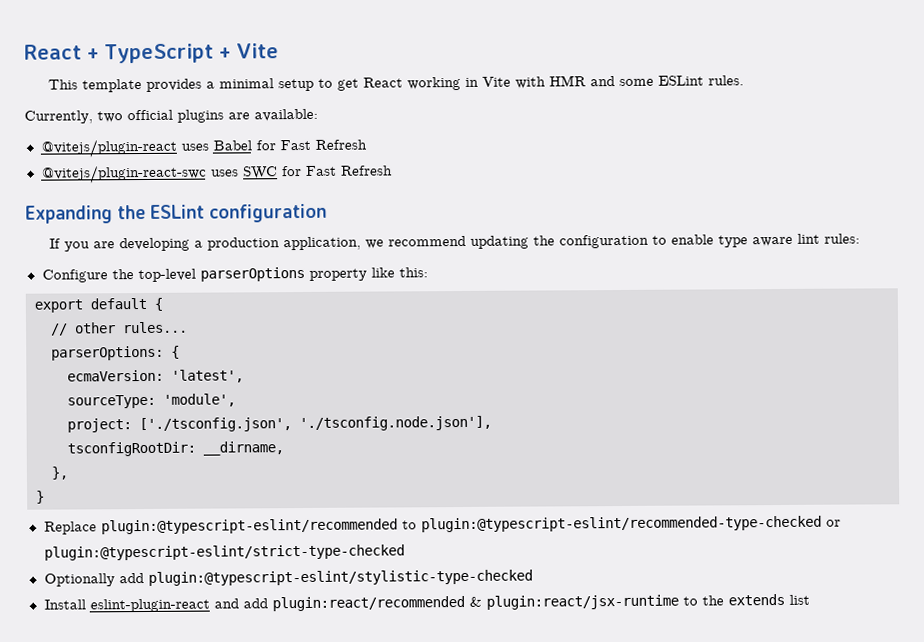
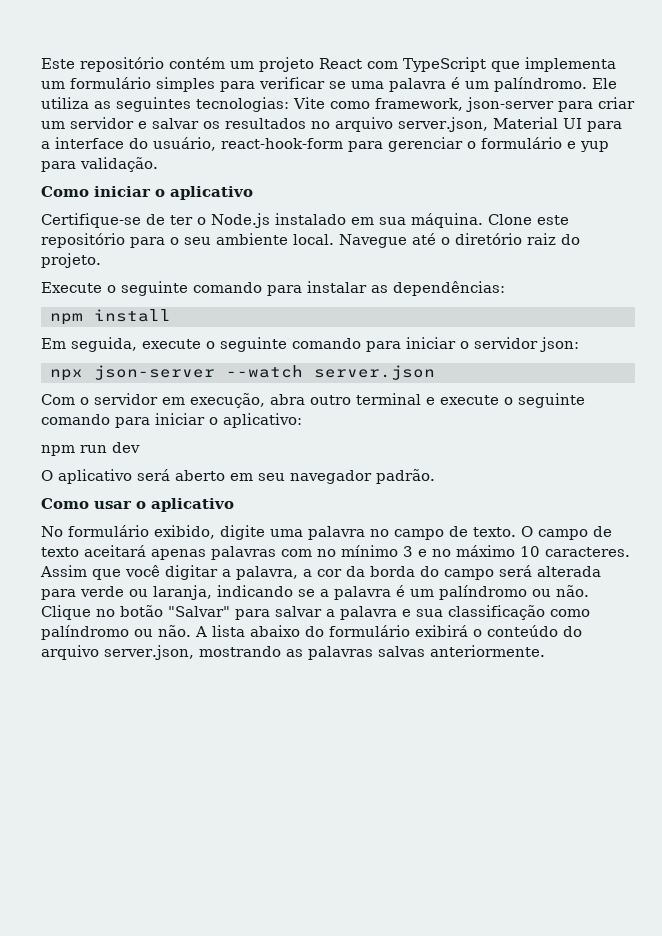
- React + TypeScript + Vite
- This template provides a minimal setup to get React working in Vite with HMR and some ESLint rules.
- Currently, two official plugins are available:
- @vitejs/plugin-react uses Babel for Fast Refresh
- @vitejs/plugin-react-swc uses SWC for Fast Refresh
- Expanding the ESLint configuration
- If you are developing a production application, we recommend updating the configuration to enable type aware lint rules:
- Configure the top-level parserOptions property like this:
- export default {
- // other rules...
- parserOptions: {
- ecmaVersion: 'latest',
- sourceType: 'module',
- project: ['./tsconfig.json', './tsconfig.node.json'],
- tsconfigRootDir: __dirname,
- },
- }
- Replace plugin:@typescript-eslint/recommended to plugin:@typescript-eslint/recommended-type-checked or plugin:@typescript-eslint/strict-type-checked
- Optionally add plugin:@typescript-eslint/stylistic-type-checked
- Install eslint-plugin-react and add plugin:react/recommended & plugin:react/jsx-runtime to the extends list
+ Este repositório contém um projeto React com TypeScript que implementa um formulário simples para verificar se uma palavra é um palíndromo. Ele utiliza as seguintes tecnologias: Vite como framework, json-server para criar um servidor e salvar os resultados no arquivo server.json, Material UI para a interface do usuário, react-hook-form para gerenciar o formulário e yup para validação.
+ Como iniciar o aplicativo
+ Certifique-se de ter o Node.js instalado em sua máquina. Clone este repositório para o seu ambiente local. Navegue até o diretório raiz do projeto.
+ Execute o seguinte comando para instalar as dependências:
+ npm install
+ Em seguida, execute o seguinte comando para iniciar o servidor json:
+ npx json-server --watch server.json
+ Com o servidor em execução, abra outro terminal e execute o seguinte comando para iniciar o aplicativo:
+ npm run dev
+ O aplicativo será aberto em seu navegador padrão.
+ Como usar o aplicativo
+ No formulário exibido, digite uma palavra no campo de texto. O campo de texto aceitará apenas palavras com no mínimo 3 e no máximo 10 caracteres. Assim que você digitar a palavra, a cor da borda do campo será alterada para verde ou laranja, indicando se a palavra é um palíndromo ou não. Clique no botão "Salvar" para salvar a palavra e sua classificação como palíndromo ou não. A lista abaixo do formulário exibirá o conteúdo do arquivo server.json, mostrando as palavras salvas anteriormente.

